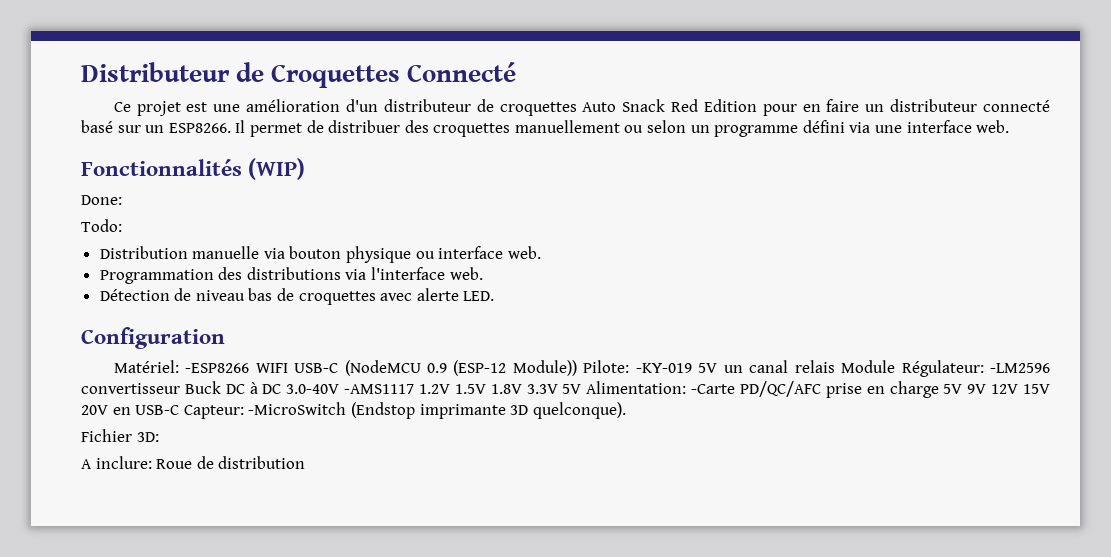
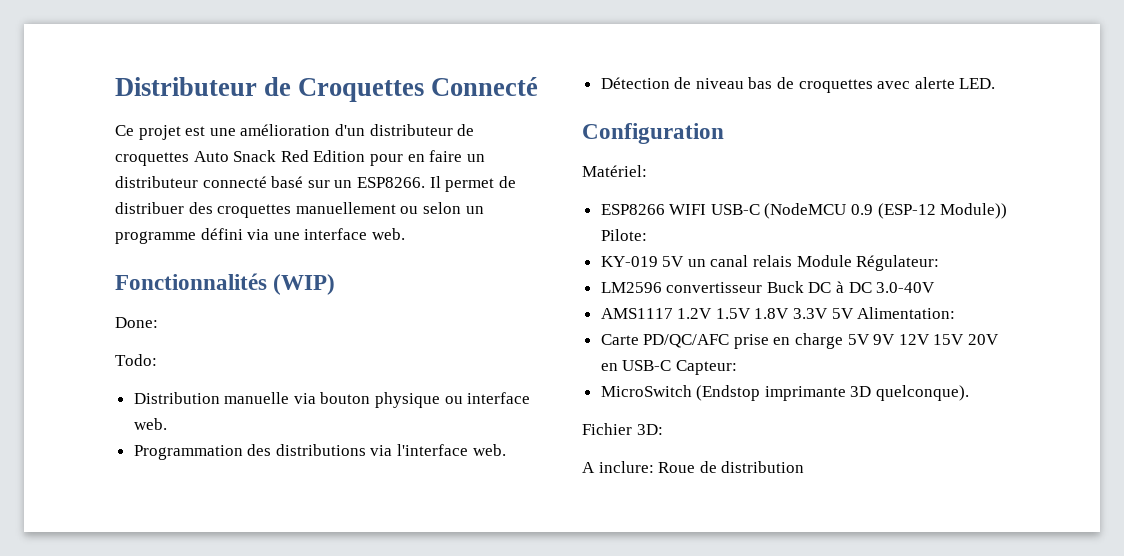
- Matériel: -ESP8266 WIFI USB-C (NodeMCU 0.9 (ESP-12 Module)) Pilote: -KY-019 5V un canal relais Module Régulateur: -LM2596 convertisseur Buck DC à DC 3.0-40V -AMS1117 1.2V 1.5V 1.8V 3.3V 5V Alimentation: -Carte PD/QC/AFC prise en charge 5V 9V 12V 15V 20V en USB-C Capteur: -MicroSwitch (Endstop imprimante 3D quelconque).
+ Matériel:
+ ESP8266 WIFI USB-C (NodeMCU 0.9 (ESP-12 Module)) Pilote:
+ KY-019 5V un canal relais Module Régulateur:
+ LM2596 convertisseur Buck DC à DC 3.0-40V
+ AMS1117 1.2V 1.5V 1.8V 3.3V 5V Alimentation:
+ Carte PD/QC/AFC prise en charge 5V 9V 12V 15V 20V en USB-C Capteur:
+ MicroSwitch (Endstop imprimante 3D quelconque).

